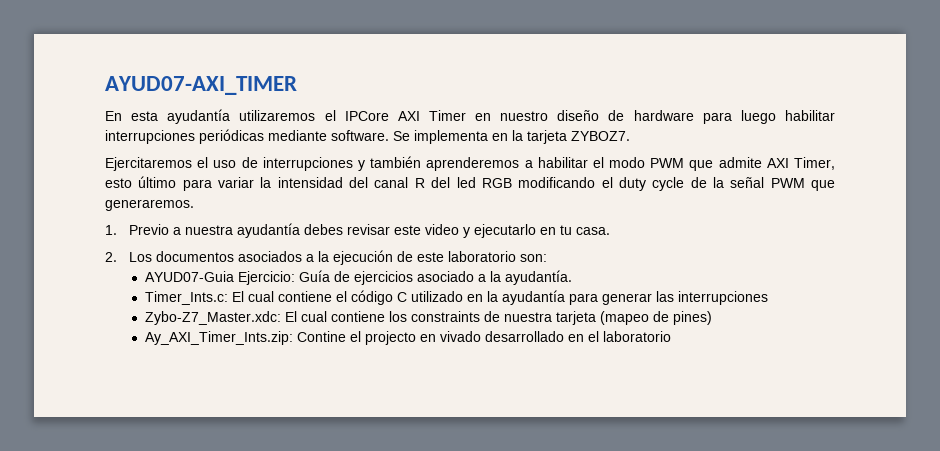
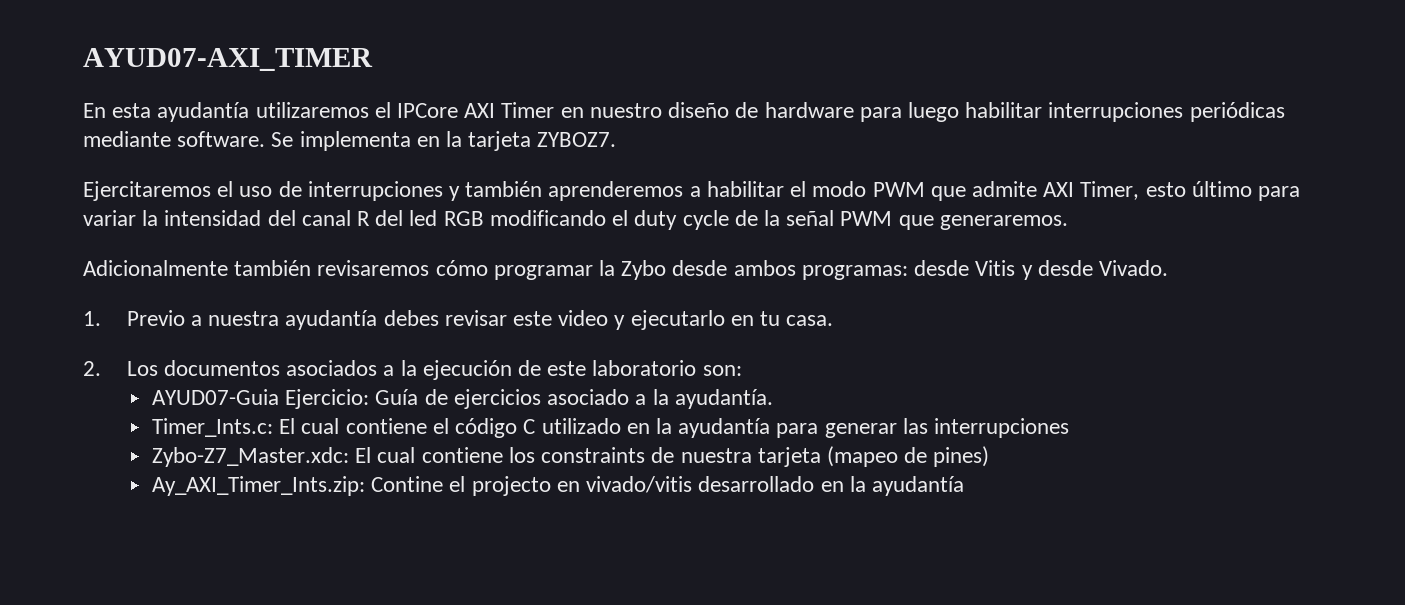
+ Adicionalmente también revisaremos cómo programar la Zybo desde ambos programas: desde Vitis y desde Vivado.
- Ay_AXI_Timer_Ints.zip: Contine el projecto en vivado desarrollado en el laboratorio
+ Ay_AXI_Timer_Ints.zip: Contine el projecto en vivado/vitis desarrollado en la ayudantía

